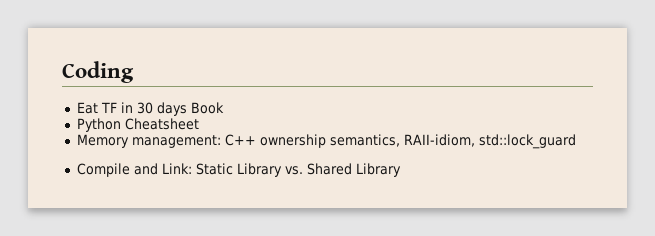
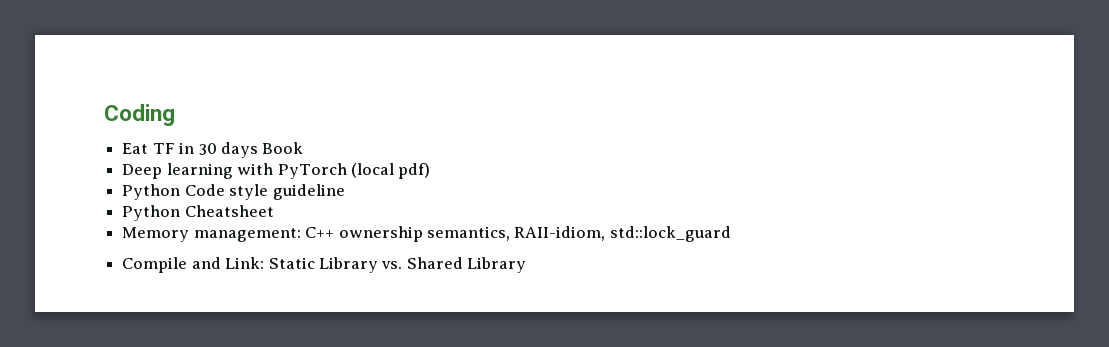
+ Deep learning with PyTorch (local pdf)
+ Python Code style guideline

